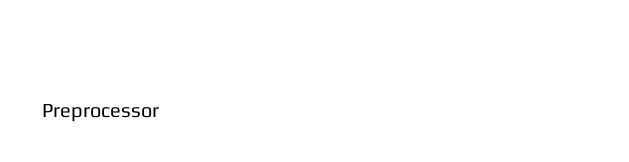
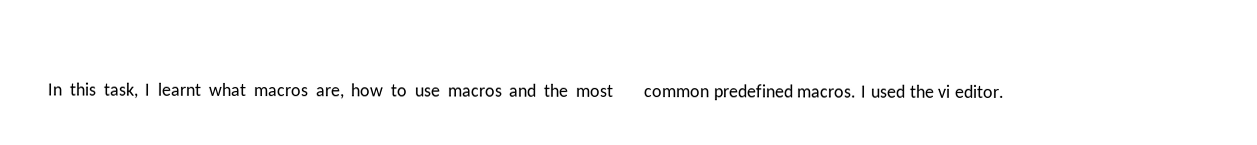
- Preprocessor
+ In this task, I learnt what macros are, how to use macros and the most common predefined macros. I used the vi editor.

